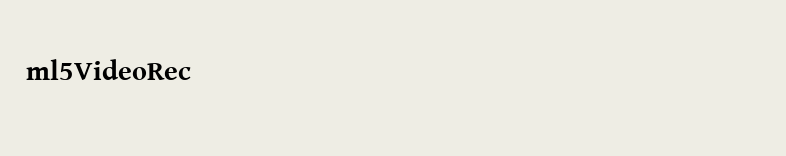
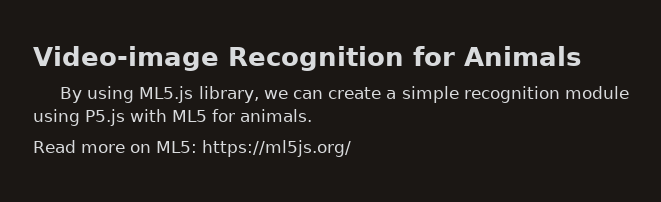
- ml5VideoRec
+ Video-image Recognition for Animals
+ By using ML5.js library, we can create a simple recognition module using P5.js with ML5 for animals.
+ Read more on ML5: https://ml5js.org/

